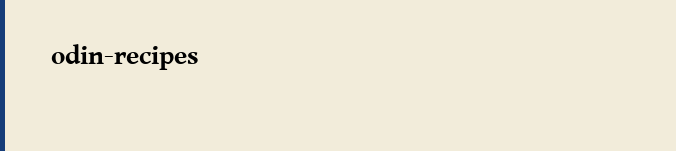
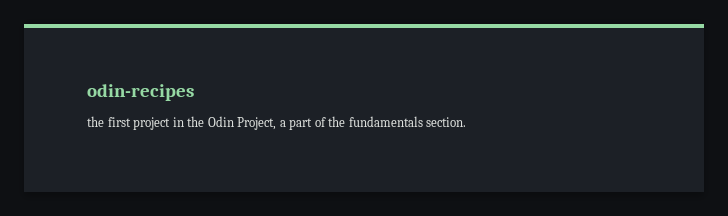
+ the first project in the Odin Project, a part of the fundamentals section.

